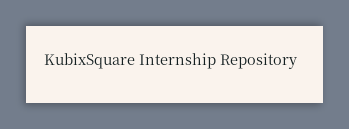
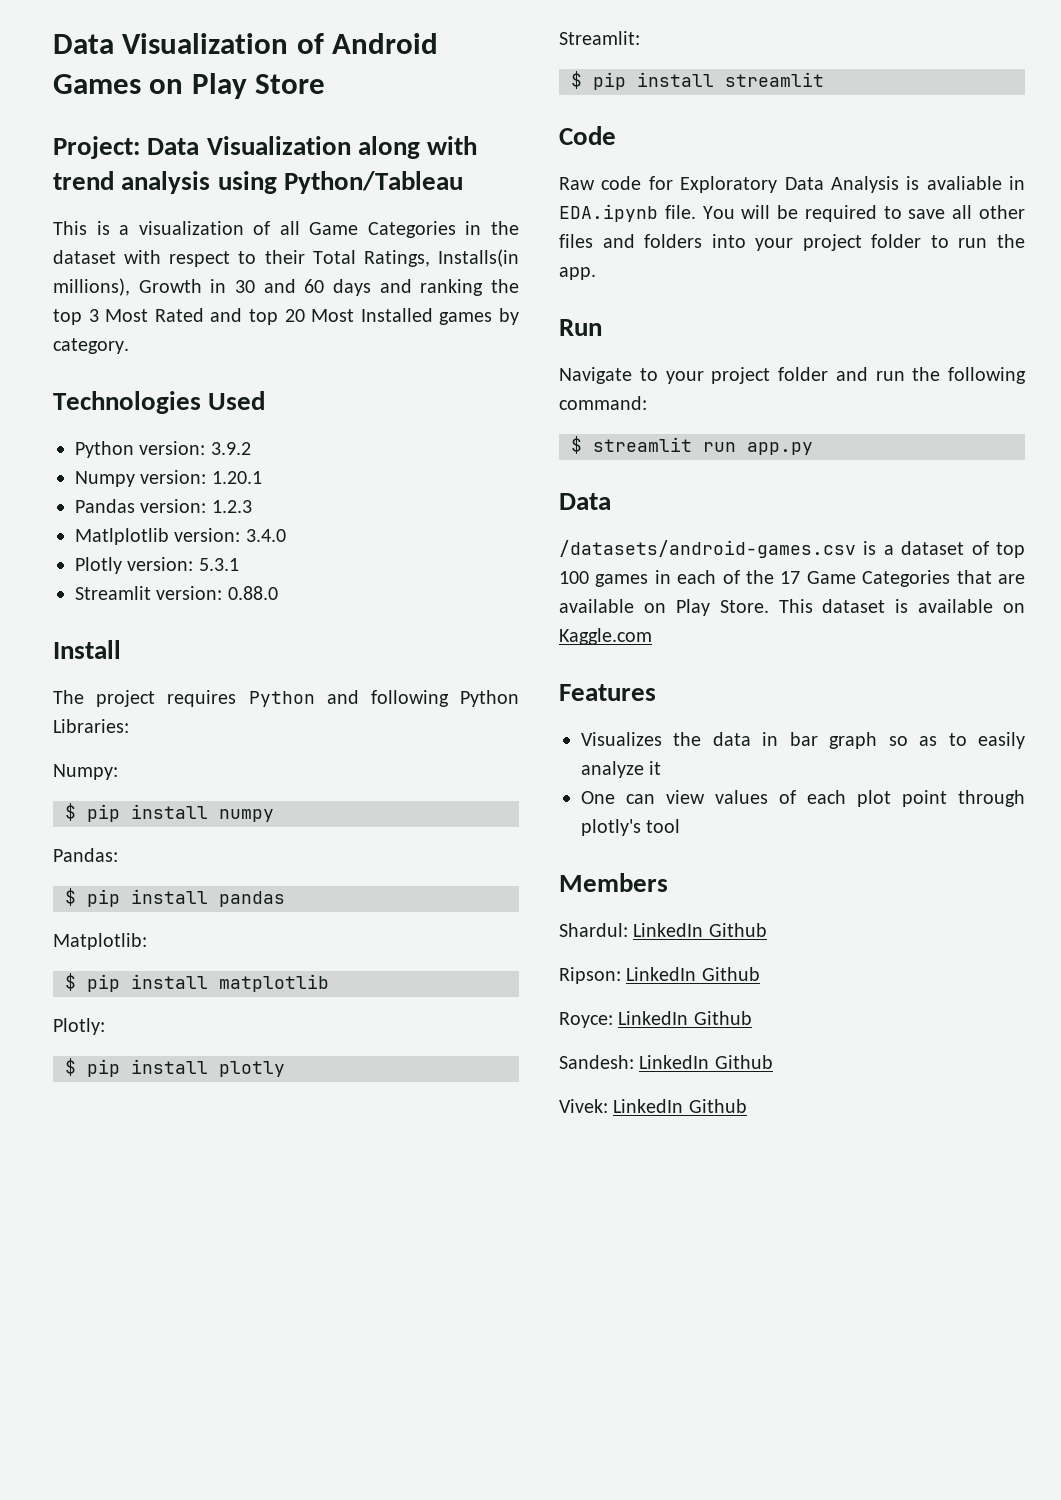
- KubixSquare Internship Repository
+ Data Visualization of Android Games on Play Store
+ Project: Data Visualization along with trend analysis using Python/Tableau
+ This is a visualization of all Game Categories in the dataset with respect to their Total Ratings, Installs(in millions), Growth in 30 and 60 days and ranking the top 3 Most Rated and top 20 Most Installed games by category.
+ Technologies Used
+ Python version: 3.9.2
+ Numpy version: 1.20.1
+ Pandas version: 1.2.3
+ Matlplotlib version: 3.4.0
+ Plotly version: 5.3.1
+ Streamlit version: 0.88.0
+ Install
+ The project requires Python and following Python Libraries:
+ Numpy:
+ $ pip install numpy
+ Pandas:
+ $ pip install pandas
+ Matplotlib:
+ $ pip install matplotlib
+ Plotly:
+ $ pip install plotly
+ Streamlit:
+ $ pip install streamlit
+ Code
+ Raw code for Exploratory Data Analysis is avaliable in EDA.ipynb file. You will be required to save all other files and folders into your project folder to run the app.
+ Run
+ Navigate to your project folder and run the following command:
+ $ streamlit run app.py
+ Data
+ /datasets/android-games.csv is a dataset of top 100 games in each of the 17 Game Categories that are available on Play Store. This dataset is available on Kaggle.com
+ Features
+ Visualizes the data in bar graph so as to easily analyze it
+ One can view values of each plot point through plotly's tool
+ Members
+ Shardul: LinkedIn Github
+ Ripson: LinkedIn Github
+ Royce: LinkedIn Github
+ Sandesh: LinkedIn Github
+ Vivek: LinkedIn Github

